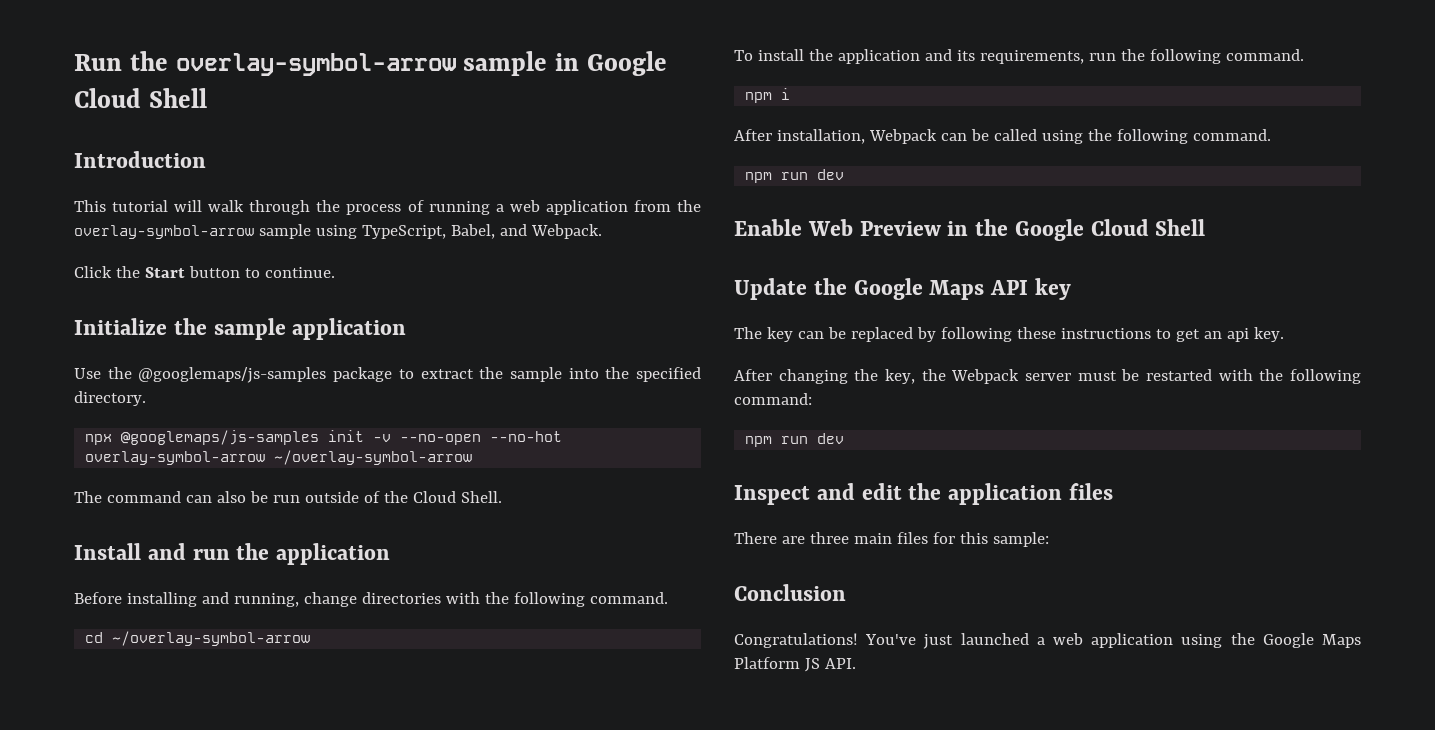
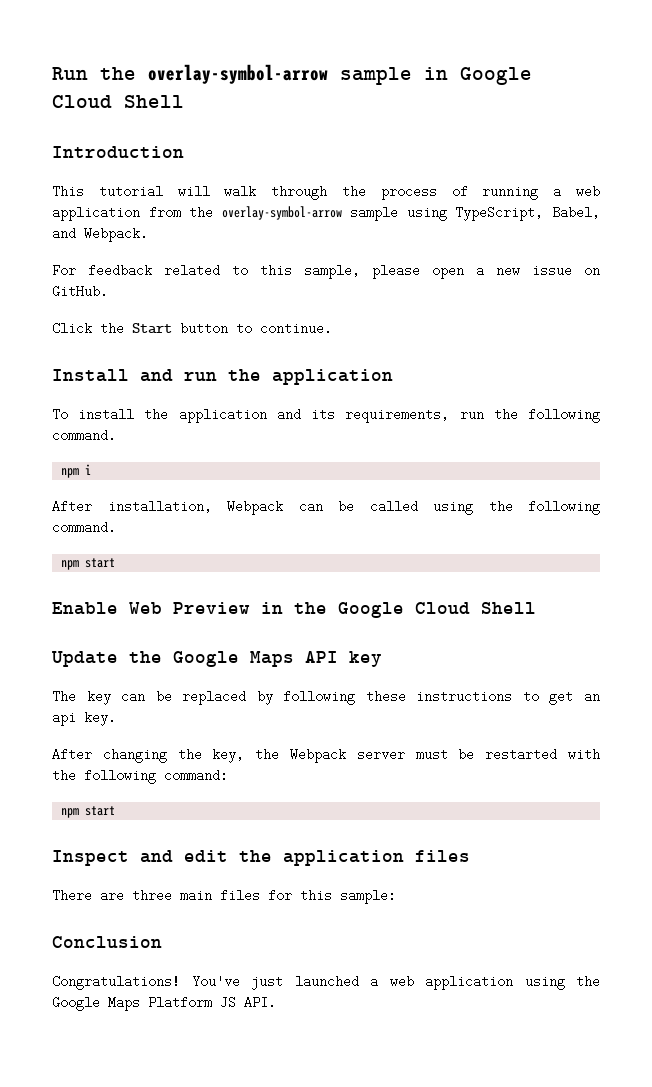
+ For feedback related to this sample, please open a new issue on GitHub.
- Initialize the sample application
- Use the @googlemaps/js-samples package to extract the sample into the specified directory.
- npx @googlemaps/js-samples init -v --no-open --no-hot overlay-symbol-arrow ~/overlay-symbol-arrow
- The command can also be run outside of the Cloud Shell.
- Before installing and running, change directories with the following command.
- cd ~/overlay-symbol-arrow
  After installation, Webpack can be called using the following command.
- npm run dev
+ npm start
  After changing the key, the Webpack server must be restarted with the following command:
- npm run dev
+ npm start

